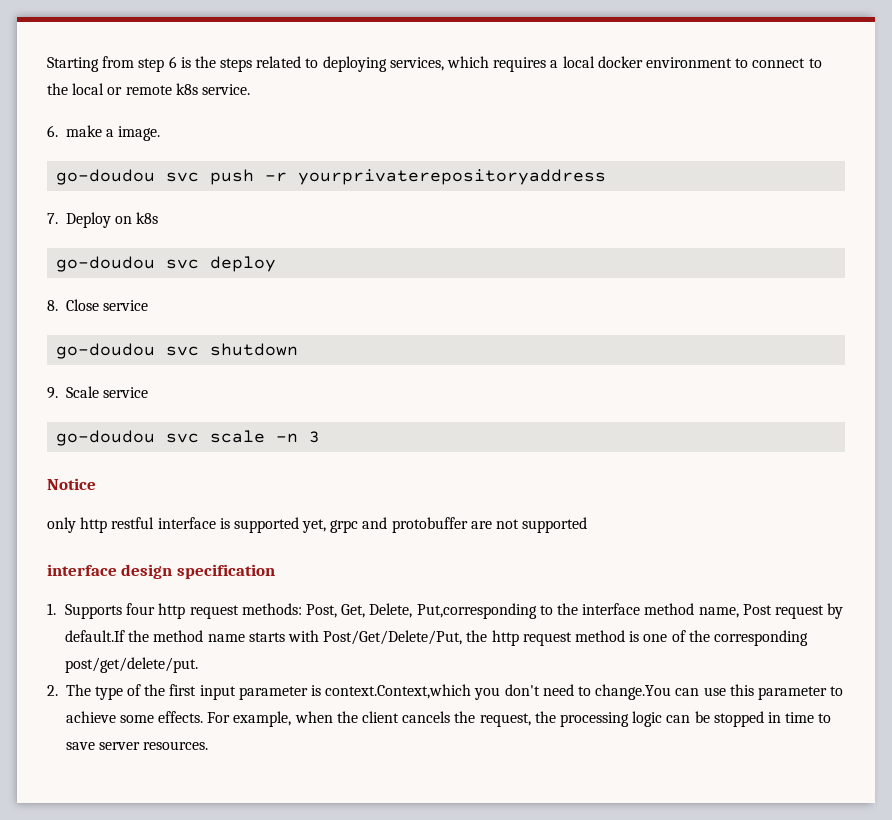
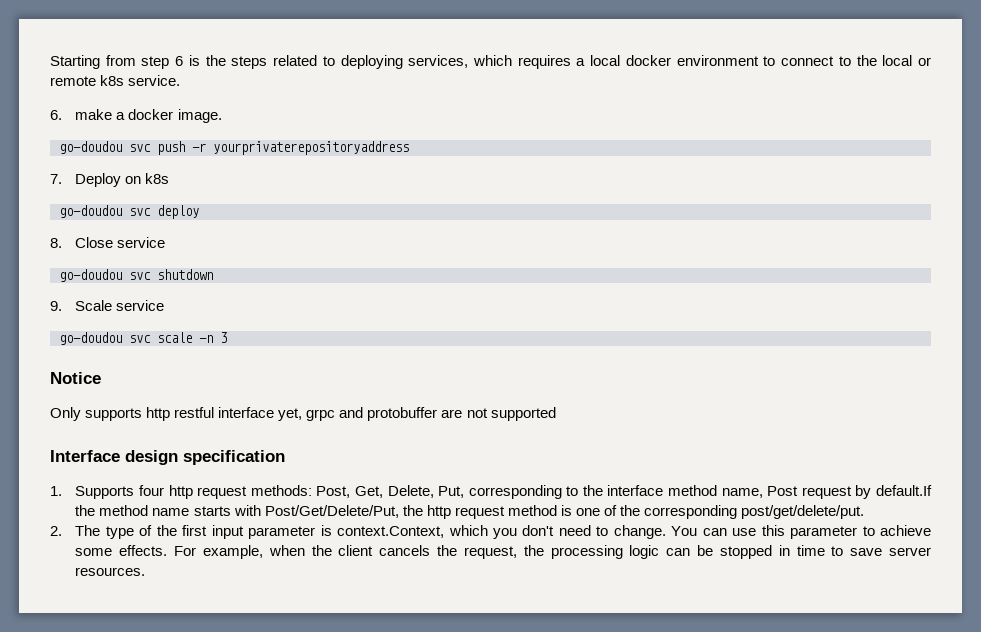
- 6. make a image.
+ 6. make a docker image.
- only http restful interface is supported yet, grpc and protobuffer are not supported
+ Only supports http restful interface yet, grpc and protobuffer are not supported
- interface design specification
+ Interface design specification
- 1. Supports four http request methods: Post, Get, Delete, Put,corresponding to the interface method name, Post request by default.If the method name starts with Post/Get/Delete/Put, the http request method is one of the corresponding post/get/delete/put.
+ 1. Supports four http request methods: Post, Get, Delete, Put, corresponding to the interface method name, Post request by default.If the method name starts with Post/Get/Delete/Put, the http request method is one of the corresponding post/get/delete/put.
- 2. The type of the first input parameter is context.Context,which you don't need to change.You can use this parameter to achieve some effects.
+ 2. The type of the first input parameter is context.Context, which you don't need to change. You can use this parameter to achieve some effects.

